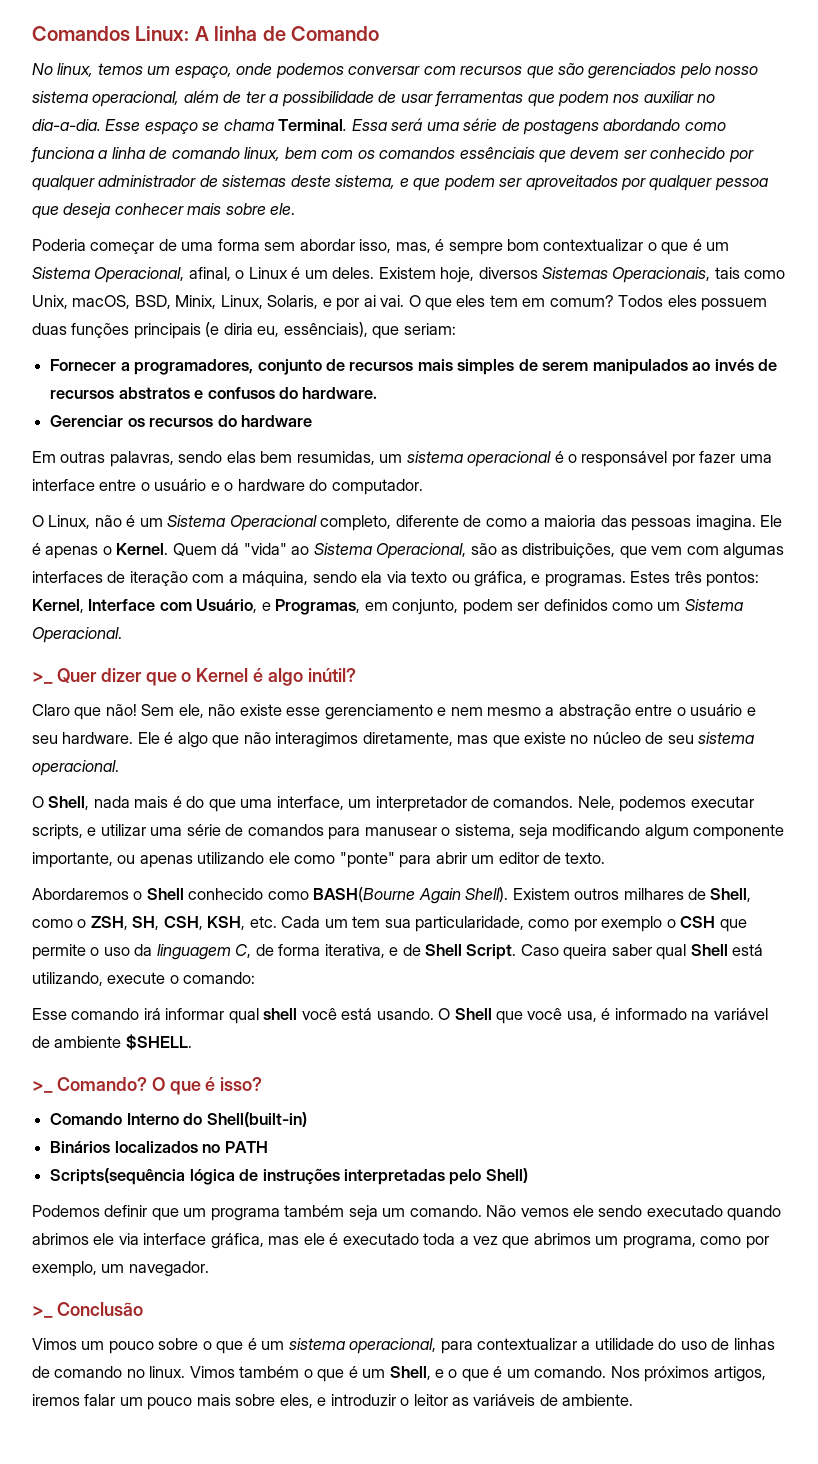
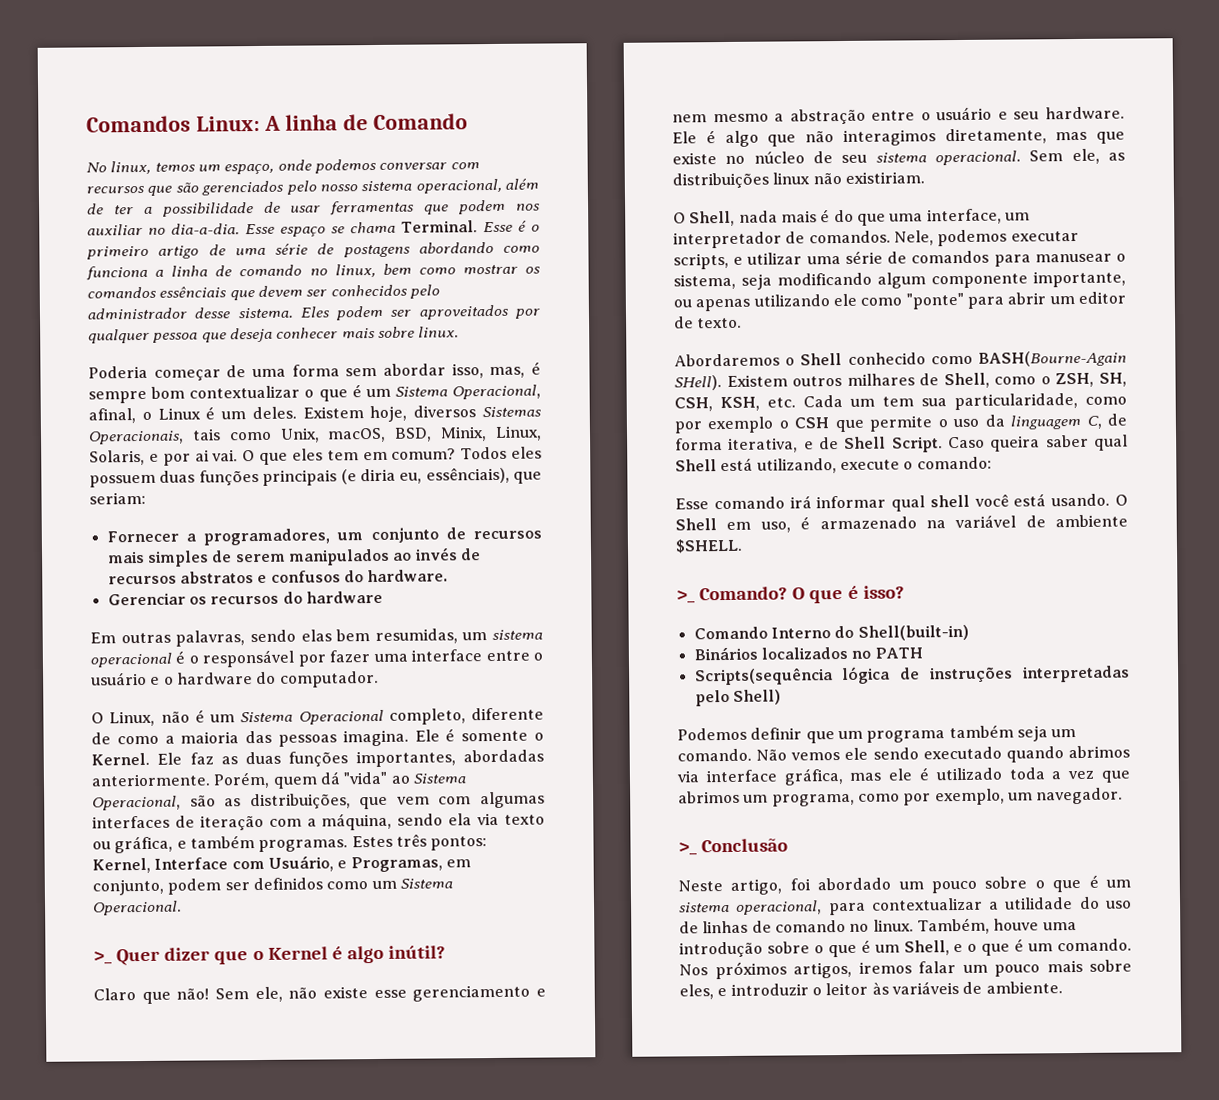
- Essa será uma série de postagens abordando como funciona a linha de comando linux, bem com os comandos essênciais que devem ser conhecido por qualquer administrador de sistemas deste sistema, e que podem ser aproveitados por qualquer pessoa que deseja conhecer mais sobre ele.
+ Esse é o primeiro artigo de uma série de postagens abordando como funciona a linha de comando no linux, bem como mostrar os comandos essênciais que devem ser conhecidos pelo administrador desse sistema. Eles podem ser aproveitados por qualquer pessoa que deseja conhecer mais sobre linux.
- Fornecer a programadores, conjunto de recursos mais simples de serem manipulados ao invés de recursos abstratos e confusos do hardware.
+ Fornecer a programadores, um conjunto de recursos mais simples de serem manipulados ao invés de recursos abstratos e confusos do hardware.
- Ele é apenas o Kernel.
+ Ele é somente o Kernel.
- Quem dá "vida" ao Sistema Operacional, são as distribuições, que vem com algumas interfaces de iteração com a máquina, sendo ela via texto ou gráfica, e programas.
+ Ele faz as duas funções importantes, abordadas anteriormente. Porém, quem dá "vida" ao Sistema Operacional, são as distribuições, que vem com algumas interfaces de iteração com a máquina, sendo ela via texto ou gráfica, e também programas.
+ Sem ele, as distribuições linux não existiriam.
- Abordaremos o Shell conhecido como BASH(Bourne Again Shell).
+ Abordaremos o Shell conhecido como BASH(Bourne-Again SHell).
- O Shell que você usa, é informado na variável de ambiente $SHELL.
+ O Shell em uso, é armazenado na variável de ambiente $SHELL.
- Não vemos ele sendo executado quando abrimos ele via interface gráfica, mas ele é executado toda a vez que abrimos um programa, como por exemplo, um navegador.
+ Não vemos ele sendo executado quando abrimos via interface gráfica, mas ele é utilizado toda a vez que abrimos um programa, como por exemplo, um navegador.
- Vimos um pouco sobre o que é um sistema operacional, para contextualizar a utilidade do uso de linhas de comando no linux.
+ Neste artigo, foi abordado um pouco sobre o que é um sistema operacional, para contextualizar a utilidade do uso de linhas de comando no linux.
- Vimos também o que é um Shell, e o que é um comando.
+ Também, houve uma introdução sobre o que é um Shell, e o que é um comando.
- Nos próximos artigos, iremos falar um pouco mais sobre eles, e introduzir o leitor as variáveis de ambiente.
+ Nos próximos artigos, iremos falar um pouco mais sobre eles, e introduzir o leitor às variáveis de ambiente.

